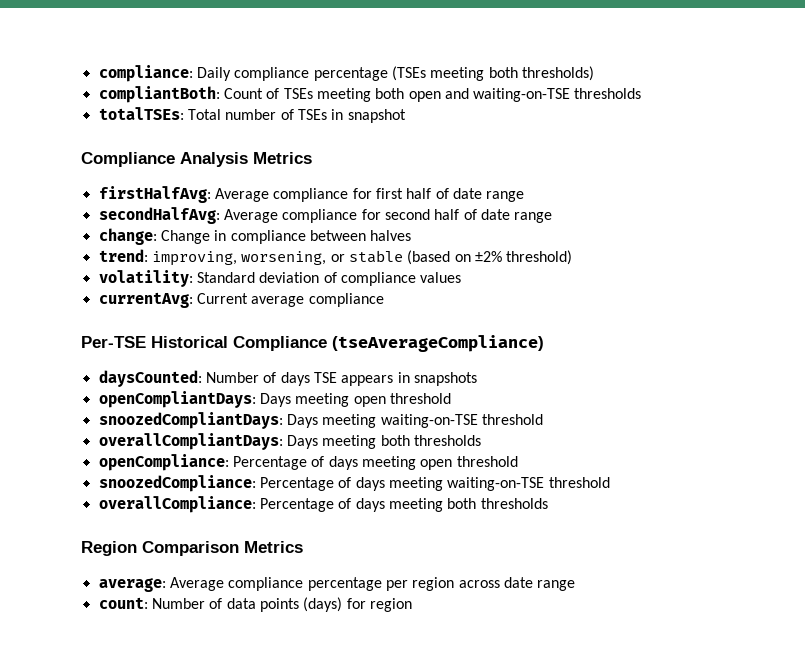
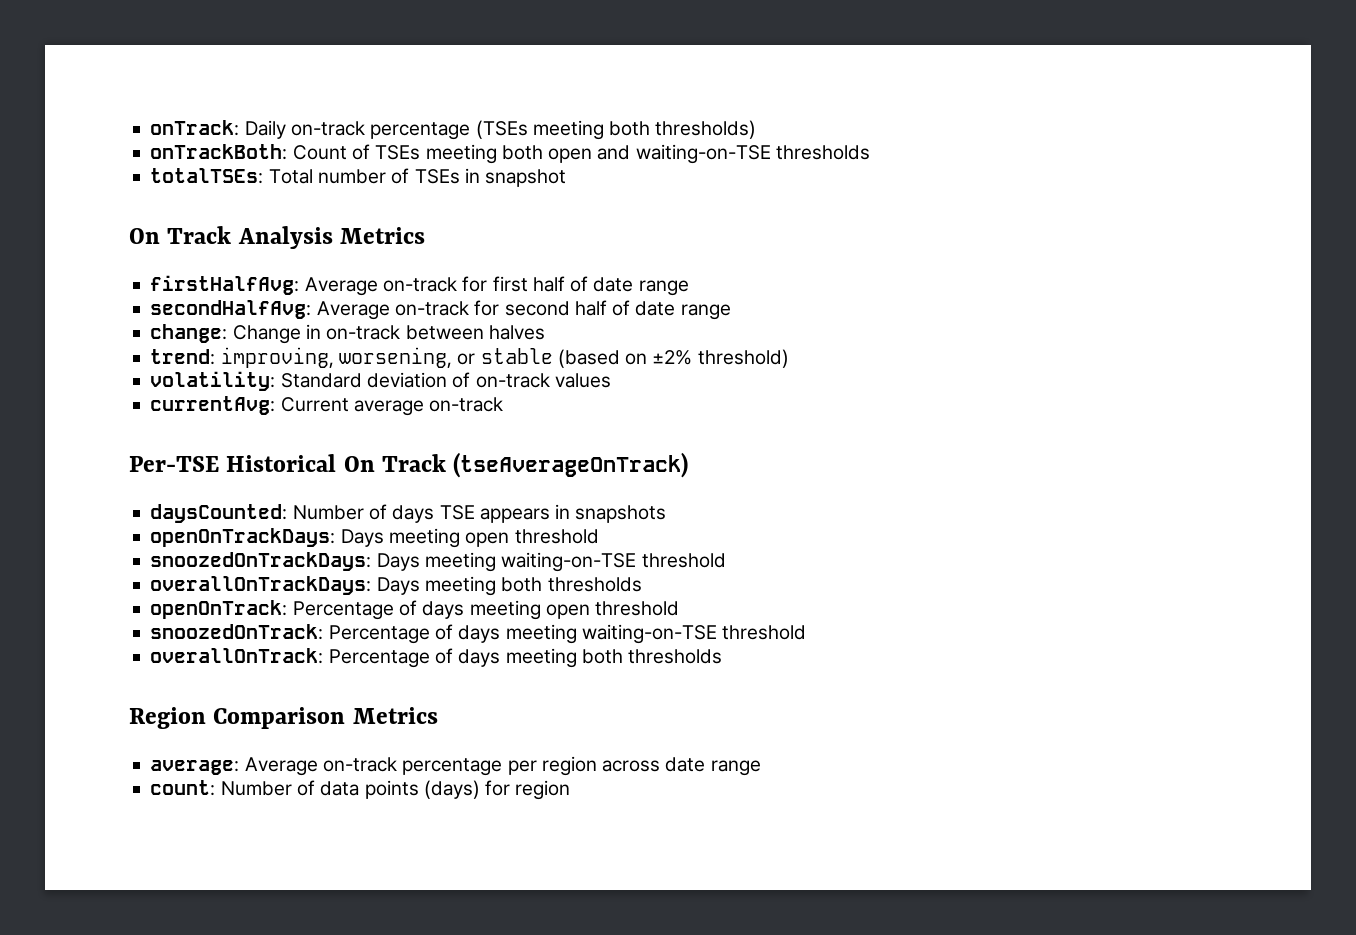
- compliance: Daily compliance percentage (TSEs meeting both thresholds)
+ onTrack: Daily on-track percentage (TSEs meeting both thresholds)
- compliantBoth: Count of TSEs meeting both open and waiting-on-TSE thresholds
+ onTrackBoth: Count of TSEs meeting both open and waiting-on-TSE thresholds
- Compliance Analysis Metrics
+ On Track Analysis Metrics
- firstHalfAvg: Average compliance for first half of date range
+ firstHalfAvg: Average on-track for first half of date range
- secondHalfAvg: Average compliance for second half of date range
+ secondHalfAvg: Average on-track for second half of date range
- change: Change in compliance between halves
+ change: Change in on-track between halves
- volatility: Standard deviation of compliance values
+ volatility: Standard deviation of on-track values
- currentAvg: Current average compliance
+ currentAvg: Current average on-track
- Per-TSE Historical Compliance (tseAverageCompliance)
+ Per-TSE Historical On Track (tseAverageOnTrack)
- openCompliantDays: Days meeting open threshold
+ openOnTrackDays: Days meeting open threshold
- snoozedCompliantDays: Days meeting waiting-on-TSE threshold
+ snoozedOnTrackDays: Days meeting waiting-on-TSE threshold
- overallCompliantDays: Days meeting both thresholds
+ overallOnTrackDays: Days meeting both thresholds
- openCompliance: Percentage of days meeting open threshold
+ openOnTrack: Percentage of days meeting open threshold
- snoozedCompliance: Percentage of days meeting waiting-on-TSE threshold
+ snoozedOnTrack: Percentage of days meeting waiting-on-TSE threshold
- overallCompliance: Percentage of days meeting both thresholds
+ overallOnTrack: Percentage of days meeting both thresholds
- average: Average compliance percentage per region across date range
+ average: Average on-track percentage per region across date range

